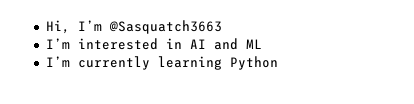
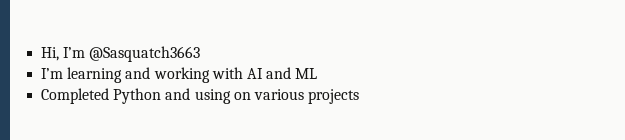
- I’m interested in AI and ML
+ I’m learning and working with AI and ML
- I’m currently learning Python
+ Completed Python and using on various projects

